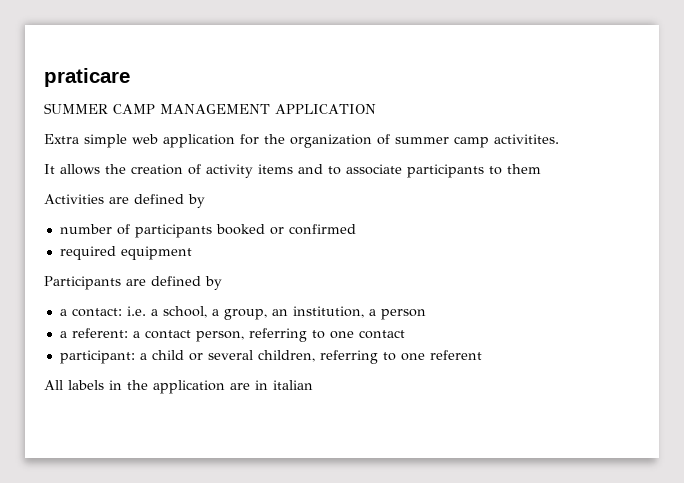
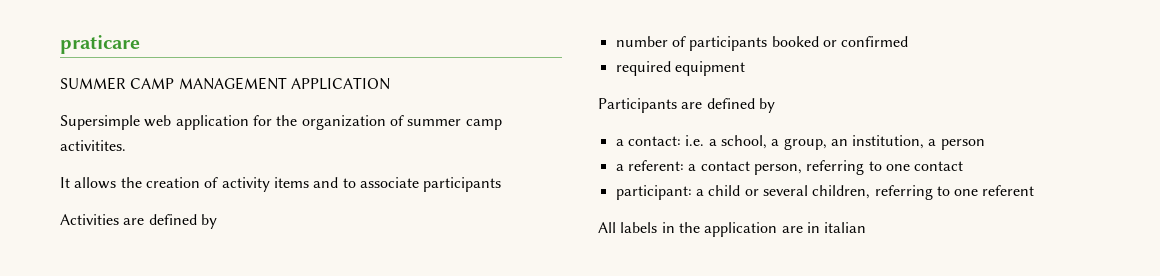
- Extra simple web application for the organization of summer camp activitites.
+ Supersimple web application for the organization of summer camp activitites.
- It allows the creation of activity items and to associate participants to them
+ It allows the creation of activity items and to associate participants

